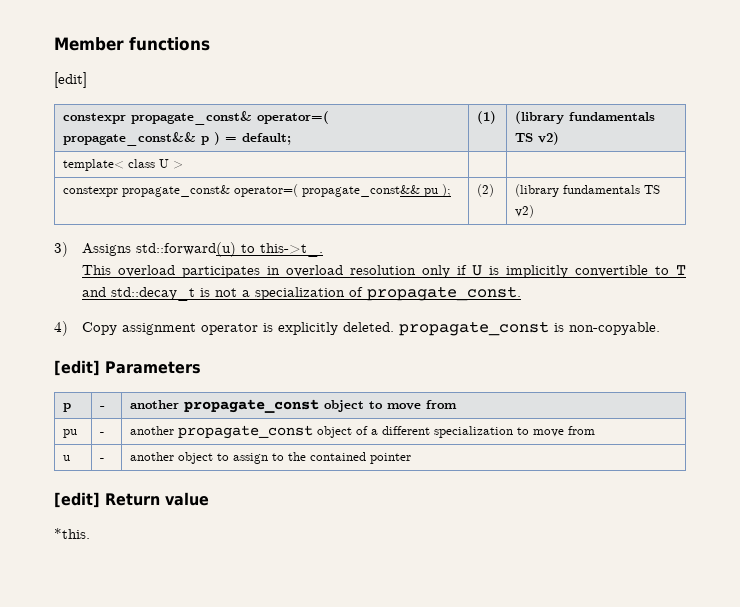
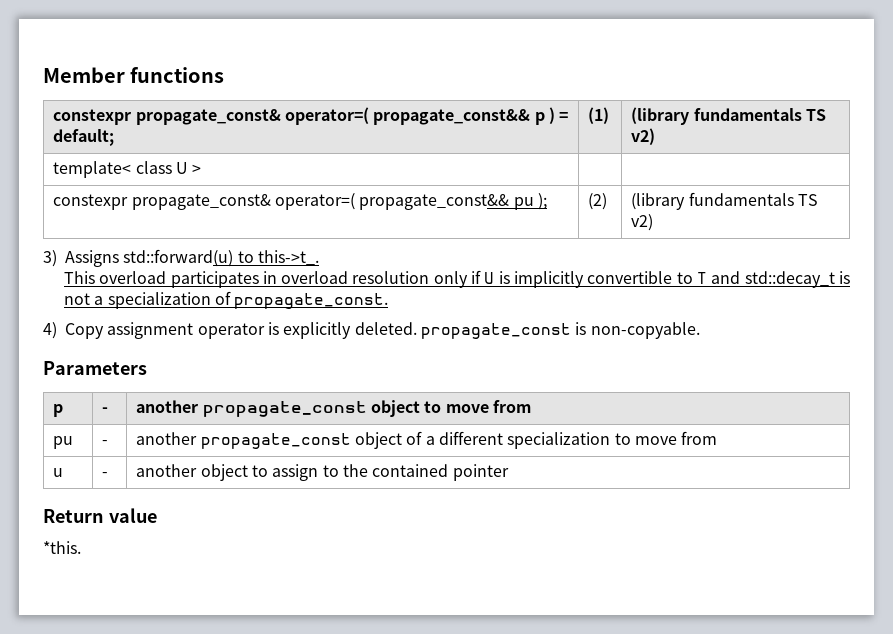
  Member functions
- [edit]
- [edit] Parameters
+ Parameters
- [edit] Return value
+ Return value

